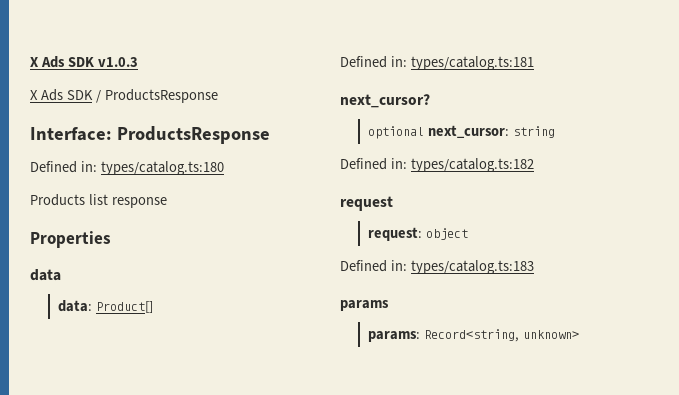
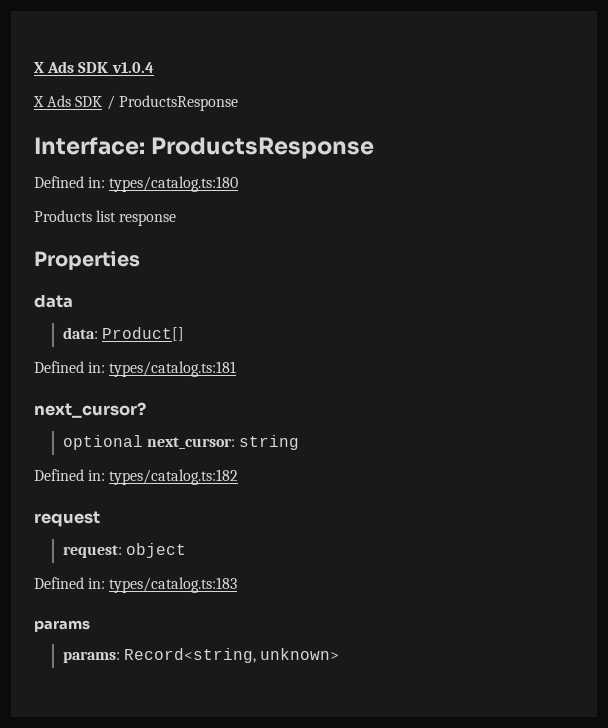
- X Ads SDK v1.0.3
+ X Ads SDK v1.0.4

